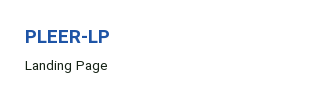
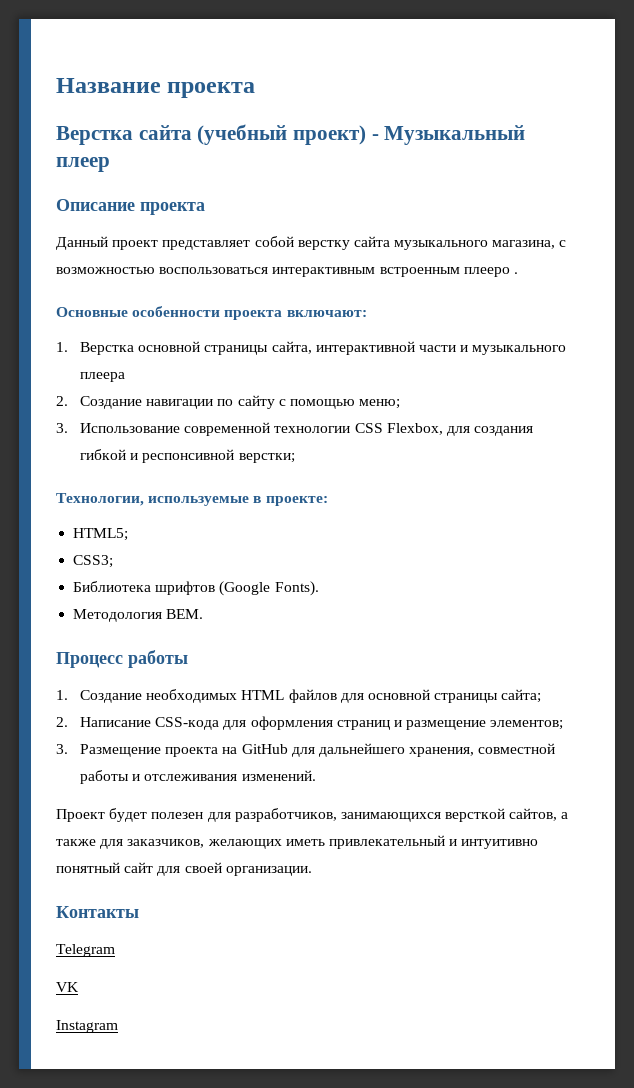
- PLEER-LP
- Landing Page
+ Название проекта
+ Верстка сайта (учебный проект) - Музыкальный плеер
+ Описание проекта
+ Данный проект представляет собой верстку сайта музыкального магазина, с возможностью воспользоваться интерактивным встроенным плееро .
+ Основные особенности проекта включают:
+ 1. Верстка основной страницы сайта, интерактивной части и музыкального плеера
+ 2. Создание навигации по сайту с помощью меню;
+ 3. Использование современной технологии CSS Flexbox, для создания гибкой и респонсивной верстки;
+ Технологии, используемые в проекте:
+ HTML5;
+ CSS3;
+ Библиотека шрифтов (Google Fonts).
+ Методология BEM.
+ Процесс работы
+ 1. Создание необходимых HTML файлов для основной страницы сайта;
+ 2. Написание CSS-кода для оформления страниц и размещение элементов;
+ 3. Размещение проекта на GitHub для дальнейшего хранения, совместной работы и отслеживания изменений.
+ Проект будет полезен для разработчиков, занимающихся версткой сайтов, а также для заказчиков, желающих иметь привлекательный и интуитивно понятный сайт для своей организации.
+ Контакты
+ Telegram
+ VK
+ Instagram

